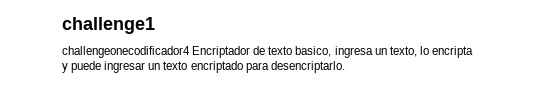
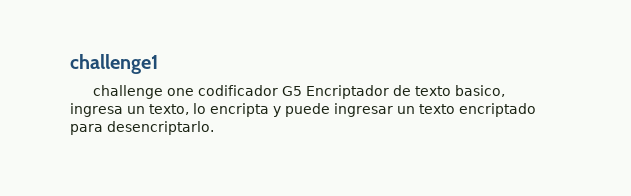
- challengeonecodificador4 Encriptador de texto basico, ingresa un texto, lo encripta y puede ingresar un texto encriptado para desencriptarlo.
+ challenge one codificador G5 Encriptador de texto basico, ingresa un texto, lo encripta y puede ingresar un texto encriptado para desencriptarlo.

